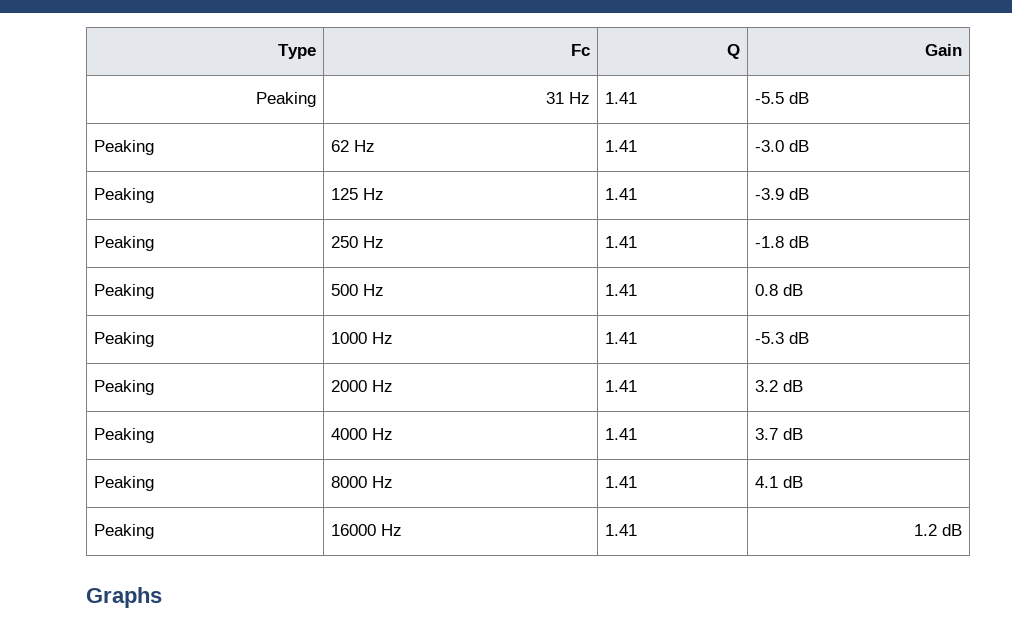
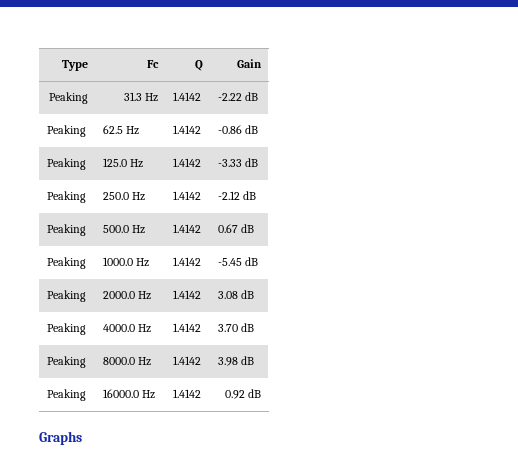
- Peaking | 31 Hz | 1.41 | -5.5 dB
- Peaking | 62 Hz | 1.41 | -3.0 dB
- Peaking | 125 Hz | 1.41 | -3.9 dB
- Peaking | 250 Hz | 1.41 | -1.8 dB
- Peaking | 500 Hz | 1.41 | 0.8 dB
- Peaking | 1000 Hz | 1.41 | -5.3 dB
- Peaking | 2000 Hz | 1.41 | 3.2 dB
- Peaking | 4000 Hz | 1.41 | 3.7 dB
- Peaking | 8000 Hz | 1.41 | 4.1 dB
- Peaking | 16000 Hz | 1.41 | 1.2 dB
+ Peaking | 31.3 Hz | 1.4142 | -2.22 dB
+ Peaking | 62.5 Hz | 1.4142 | -0.86 dB
+ Peaking | 125.0 Hz | 1.4142 | -3.33 dB
+ Peaking | 250.0 Hz | 1.4142 | -2.12 dB
+ Peaking | 500.0 Hz | 1.4142 | 0.67 dB
+ Peaking | 1000.0 Hz | 1.4142 | -5.45 dB
+ Peaking | 2000.0 Hz | 1.4142 | 3.08 dB
+ Peaking | 4000.0 Hz | 1.4142 | 3.70 dB
+ Peaking | 8000.0 Hz | 1.4142 | 3.98 dB
+ Peaking | 16000.0 Hz | 1.4142 | 0.92 dB

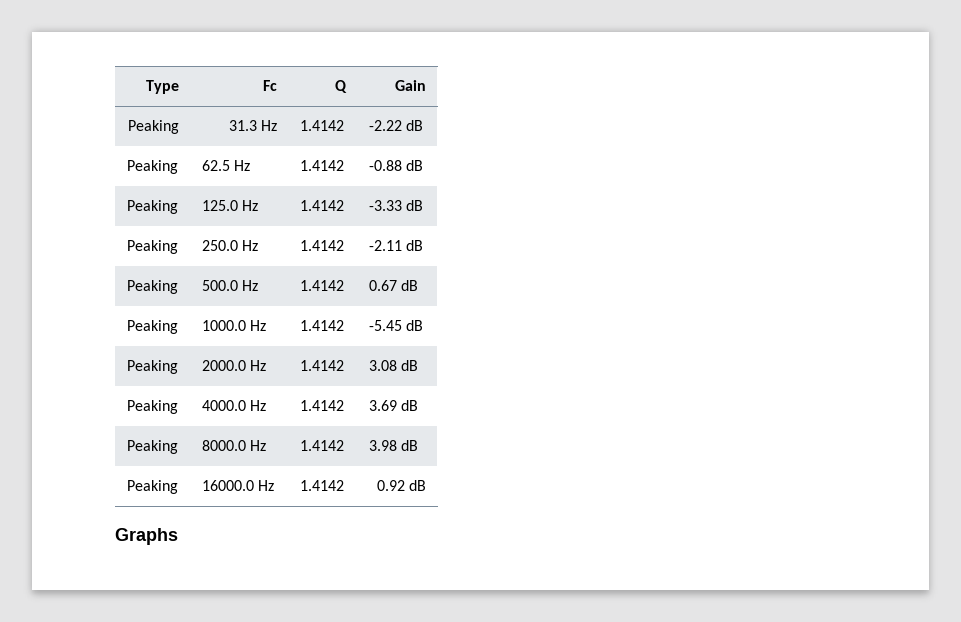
- Peaking | 62.5 Hz | 1.4142 | -0.86 dB
+ Peaking | 62.5 Hz | 1.4142 | -0.88 dB
- Peaking | 250.0 Hz | 1.4142 | -2.12 dB
+ Peaking | 250.0 Hz | 1.4142 | -2.11 dB
- Peaking | 4000.0 Hz | 1.4142 | 3.70 dB
+ Peaking | 4000.0 Hz | 1.4142 | 3.69 dB

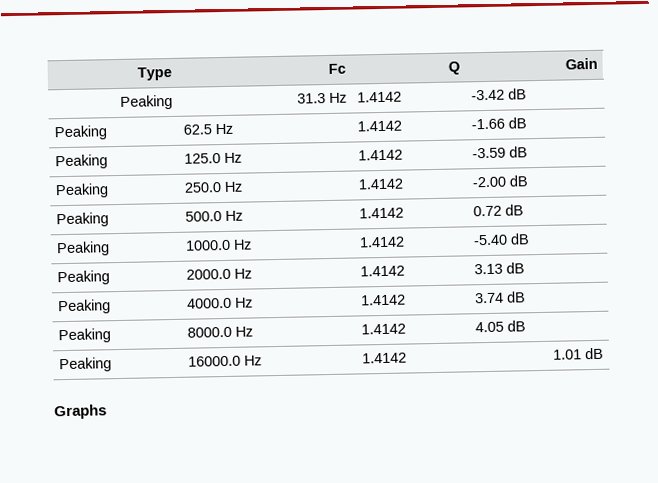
- Peaking | 31.3 Hz | 1.4142 | -2.22 dB
+ Peaking | 31.3 Hz | 1.4142 | -3.42 dB
- Peaking | 62.5 Hz | 1.4142 | -0.88 dB
+ Peaking | 62.5 Hz | 1.4142 | -1.66 dB
- Peaking | 125.0 Hz | 1.4142 | -3.33 dB
+ Peaking | 125.0 Hz | 1.4142 | -3.59 dB
- Peaking | 250.0 Hz | 1.4142 | -2.11 dB
+ Peaking | 250.0 Hz | 1.4142 | -2.00 dB
- Peaking | 500.0 Hz | 1.4142 | 0.67 dB
+ Peaking | 500.0 Hz | 1.4142 | 0.72 dB
- Peaking | 1000.0 Hz | 1.4142 | -5.45 dB
+ Peaking | 1000.0 Hz | 1.4142 | -5.40 dB
- Peaking | 2000.0 Hz | 1.4142 | 3.08 dB
+ Peaking | 2000.0 Hz | 1.4142 | 3.13 dB
- Peaking | 4000.0 Hz | 1.4142 | 3.69 dB
+ Peaking | 4000.0 Hz | 1.4142 | 3.74 dB
- Peaking | 8000.0 Hz | 1.4142 | 3.98 dB
+ Peaking | 8000.0 Hz | 1.4142 | 4.05 dB
- Peaking | 16000.0 Hz | 1.4142 | 0.92 dB
+ Peaking | 16000.0 Hz | 1.4142 | 1.01 dB

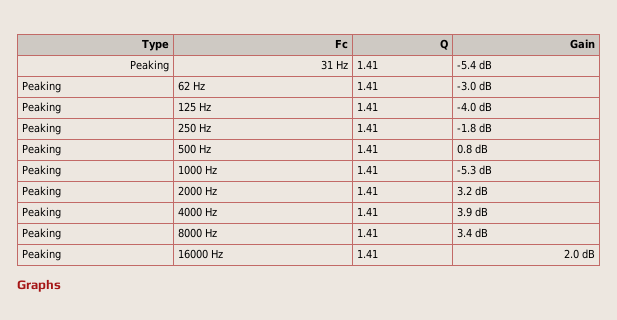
- Peaking | 31.3 Hz | 1.4142 | -3.42 dB
- Peaking | 62.5 Hz | 1.4142 | -1.66 dB
- Peaking | 125.0 Hz | 1.4142 | -3.59 dB
- Peaking | 250.0 Hz | 1.4142 | -2.00 dB
- Peaking | 500.0 Hz | 1.4142 | 0.72 dB
- Peaking | 1000.0 Hz | 1.4142 | -5.40 dB
- Peaking | 2000.0 Hz | 1.4142 | 3.13 dB
- Peaking | 4000.0 Hz | 1.4142 | 3.74 dB
- Peaking | 8000.0 Hz | 1.4142 | 4.05 dB
- Peaking | 16000.0 Hz | 1.4142 | 1.01 dB
+ Peaking | 31 Hz | 1.41 | -5.4 dB
+ Peaking | 62 Hz | 1.41 | -3.0 dB
+ Peaking | 125 Hz | 1.41 | -4.0 dB
+ Peaking | 250 Hz | 1.41 | -1.8 dB
+ Peaking | 500 Hz | 1.41 | 0.8 dB
+ Peaking | 1000 Hz | 1.41 | -5.3 dB
+ Peaking | 2000 Hz | 1.41 | 3.2 dB
+ Peaking | 4000 Hz | 1.41 | 3.9 dB
+ Peaking | 8000 Hz | 1.41 | 3.4 dB
+ Peaking | 16000 Hz | 1.41 | 2.0 dB

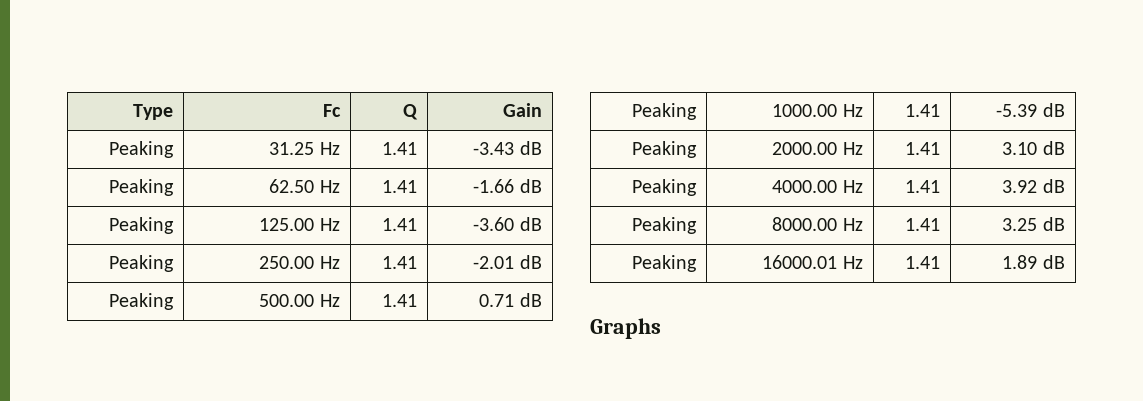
- Peaking | 31 Hz | 1.41 | -5.4 dB
- Peaking | 62 Hz | 1.41 | -3.0 dB
- Peaking | 125 Hz | 1.41 | -4.0 dB
- Peaking | 250 Hz | 1.41 | -1.8 dB
- Peaking | 500 Hz | 1.41 | 0.8 dB
- Peaking | 1000 Hz | 1.41 | -5.3 dB
- Peaking | 2000 Hz | 1.41 | 3.2 dB
- Peaking | 4000 Hz | 1.41 | 3.9 dB
- Peaking | 8000 Hz | 1.41 | 3.4 dB
- Peaking | 16000 Hz | 1.41 | 2.0 dB
+ Peaking | 31.25 Hz | 1.41 | -3.43 dB
+ Peaking | 62.50 Hz | 1.41 | -1.66 dB
+ Peaking | 125.00 Hz | 1.41 | -3.60 dB
+ Peaking | 250.00 Hz | 1.41 | -2.01 dB
+ Peaking | 500.00 Hz | 1.41 | 0.71 dB
+ Peaking | 1000.00 Hz | 1.41 | -5.39 dB
+ Peaking | 2000.00 Hz | 1.41 | 3.10 dB
+ Peaking | 4000.00 Hz | 1.41 | 3.92 dB
+ Peaking | 8000.00 Hz | 1.41 | 3.25 dB
+ Peaking | 16000.01 Hz | 1.41 | 1.89 dB

